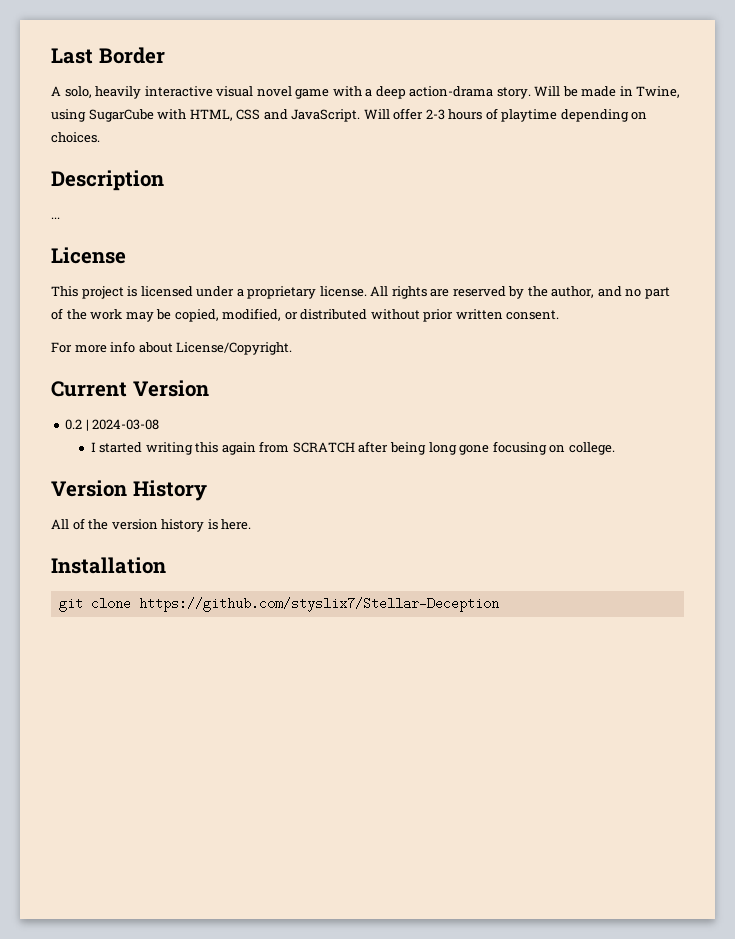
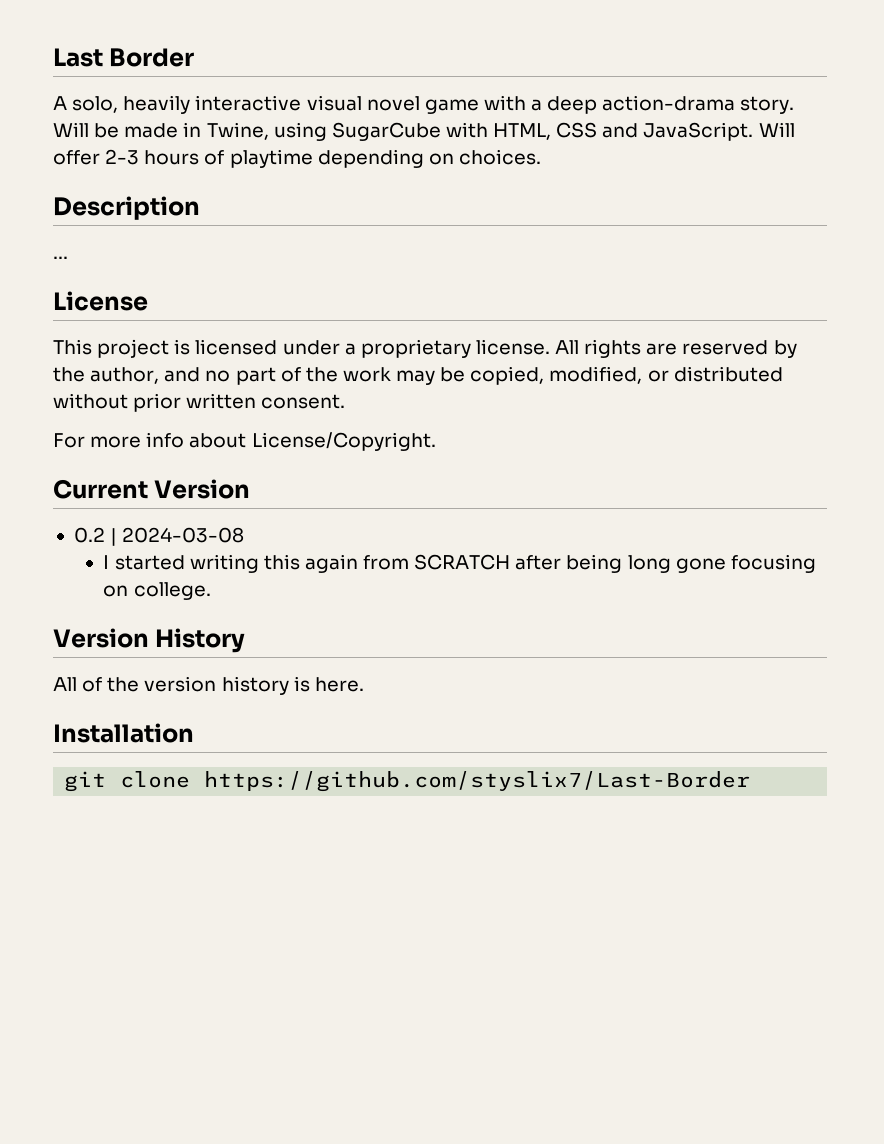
- git clone https://github.com/styslix7/Stellar-Deception
+ git clone https://github.com/styslix7/Last-Border

